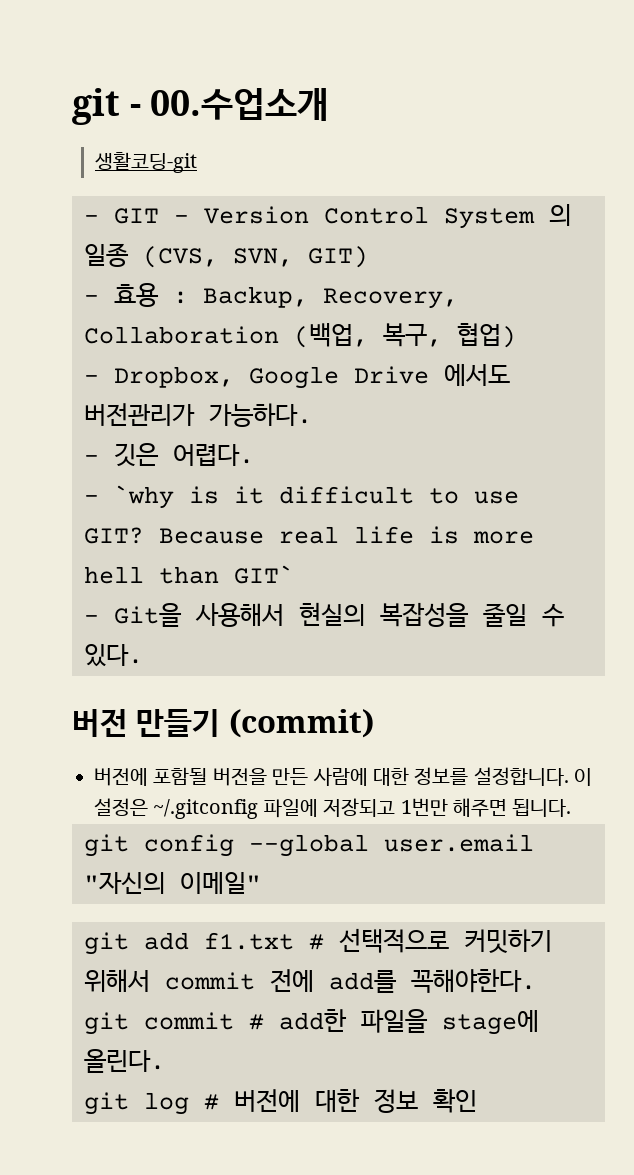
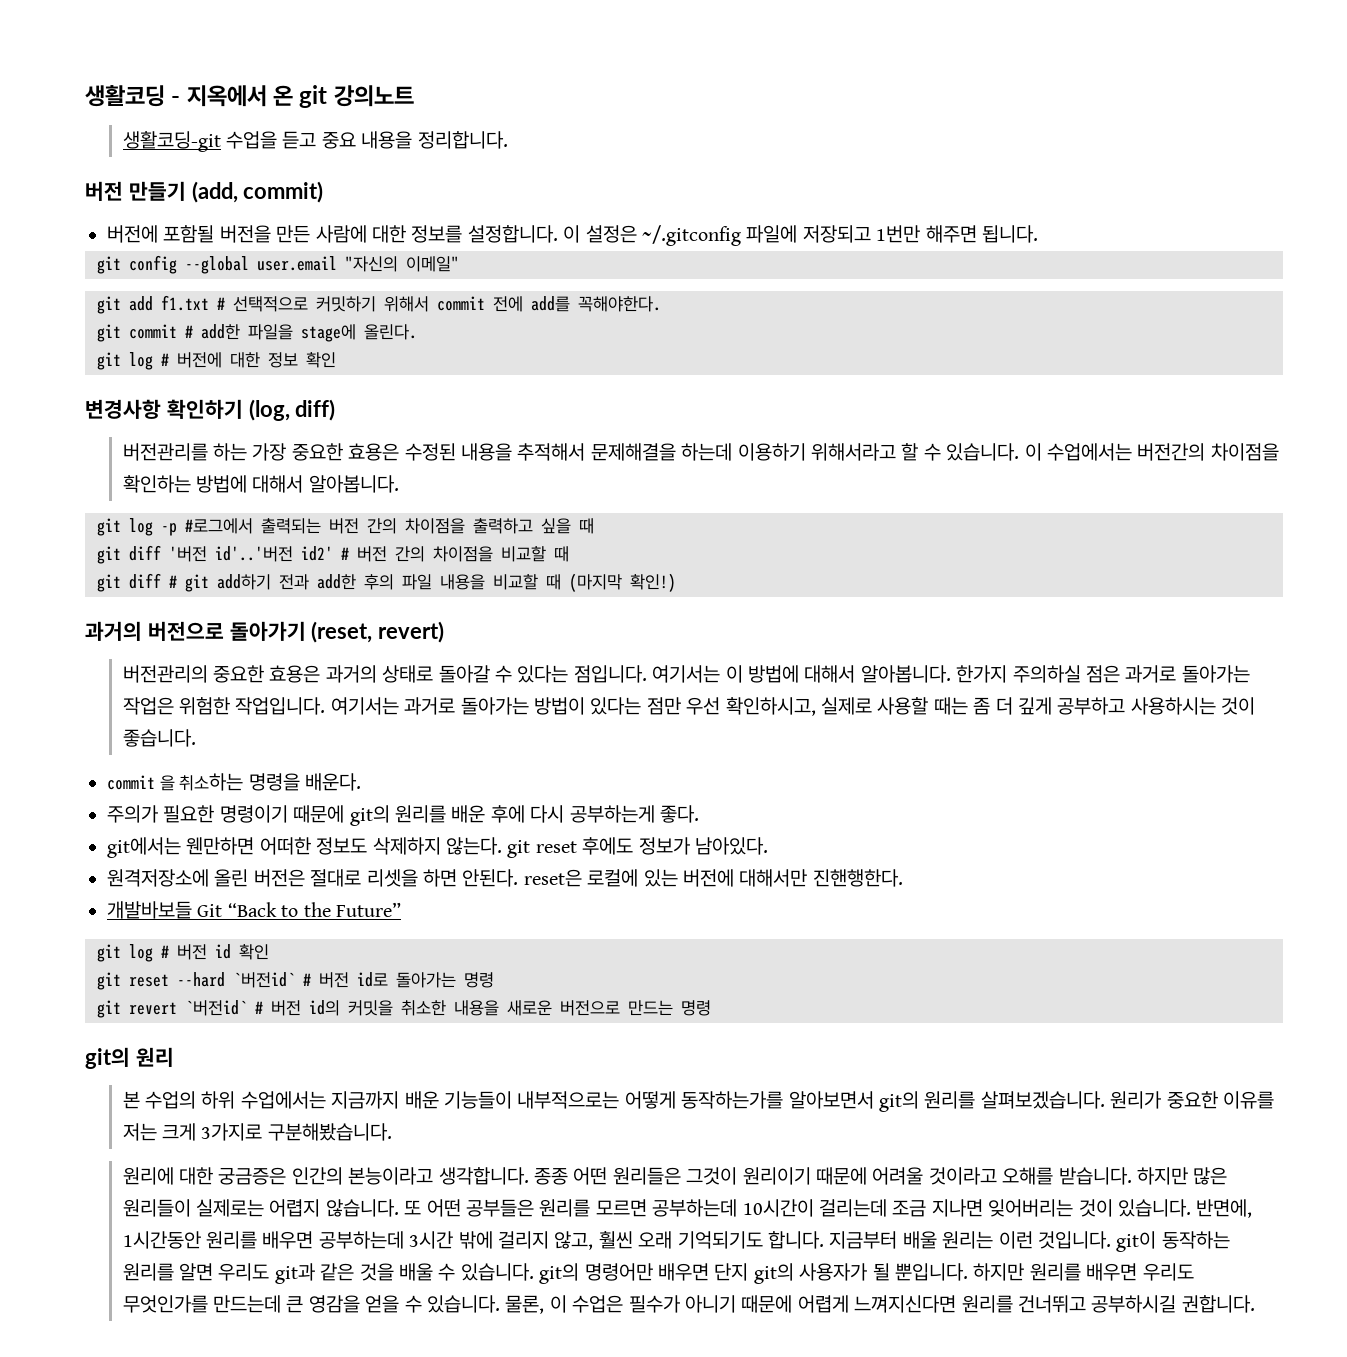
- git - 00.수업소개
- 생활코딩-git
- - GIT - Version Control System 의 일종 (CVS, SVN, GIT)
- - 효용 : Backup, Recovery, Collaboration (백업, 복구, 협업)
- - Dropbox, Google Drive 에서도 버전관리가 가능하다.
- - 깃은 어렵다.
- - `why is it difficult to use GIT? Because real life is more hell than GIT`
- - Git을 사용해서 현실의 복잡성을 줄일 수 있다.
+ 생활코딩 - 지옥에서 온 git 강의노트
+ 생활코딩-git 수업을 듣고 중요 내용을 정리합니다.
- 버전 만들기 (commit)
+ 버전 만들기 (add, commit)
+ 변경사항 확인하기 (log, diff)
+ 버전관리를 하는 가장 중요한 효용은 수정된 내용을 추적해서 문제해결을 하는데 이용하기 위해서라고 할 수 있습니다. 이 수업에서는 버전간의 차이점을 확인하는 방법에 대해서 알아봅니다.
+ git log -p #로그에서 출력되는 버전 간의 차이점을 출력하고 싶을 때
+ git diff '버전 id'..'버전 id2' # 버전 간의 차이점을 비교할 때
+ git diff # git add하기 전과 add한 후의 파일 내용을 비교할 때 (마지막 확인!)
+ 과거의 버전으로 돌아가기 (reset, revert)
+ 버전관리의 중요한 효용은 과거의 상태로 돌아갈 수 있다는 점입니다. 여기서는 이 방법에 대해서 알아봅니다. 한가지 주의하실 점은 과거로 돌아가는 작업은 위험한 작업입니다. 여기서는 과거로 돌아가는 방법이 있다는 점만 우선 확인하시고, 실제로 사용할 때는 좀 더 깊게 공부하고 사용하시는 것이 좋습니다.
+ commit 을 취소하는 명령을 배운다.
+ 주의가 필요한 명령이기 때문에 git의 원리를 배운 후에 다시 공부하는게 좋다.
+ git에서는 웬만하면 어떠한 정보도 삭제하지 않는다. git reset 후에도 정보가 남아있다.
+ 원격저장소에 올린 버전은 절대로 리셋을 하면 안된다. reset은 로컬에 있는 버전에 대해서만 진핸행한다.
+ 개발바보들 Git “Back to the Future”
+ git log # 버전 id 확인
+ git reset --hard `버전id` # 버전 id로 돌아가는 명령
+ git revert `버전id` # 버전 id의 커밋을 취소한 내용을 새로운 버전으로 만드는 명령
+ git의 원리
+ 본 수업의 하위 수업에서는 지금까지 배운 기능들이 내부적으로는 어떻게 동작하는가를 알아보면서 git의 원리를 살펴보겠습니다. 원리가 중요한 이유를 저는 크게 3가지로 구분해봤습니다.
+ 원리에 대한 궁금증은 인간의 본능이라고 생각합니다. 종종 어떤 원리들은 그것이 원리이기 때문에 어려울 것이라고 오해를 받습니다. 하지만 많은 원리들이 실제로는 어렵지 않습니다. 또 어떤 공부들은 원리를 모르면 공부하는데 10시간이 걸리는데 조금 지나면 잊어버리는 것이 있습니다. 반면에, 1시간동안 원리를 배우면 공부하는데 3시간 밖에 걸리지 않고, 훨씬 오래 기억되기도 합니다. 지금부터 배울 원리는 이런 것입니다. git이 동작하는 원리를 알면 우리도 git과 같은 것을 배울 수 있습니다. git의 명령어만 배우면 단지 git의 사용자가 될 뿐입니다. 하지만 원리를 배우면 우리도 무엇인가를 만드는데 큰 영감을 얻을 수 있습니다. 물론, 이 수업은 필수가 아니기 때문에 어렵게 느껴지신다면 원리를 건너뛰고 공부하시길 권합니다.

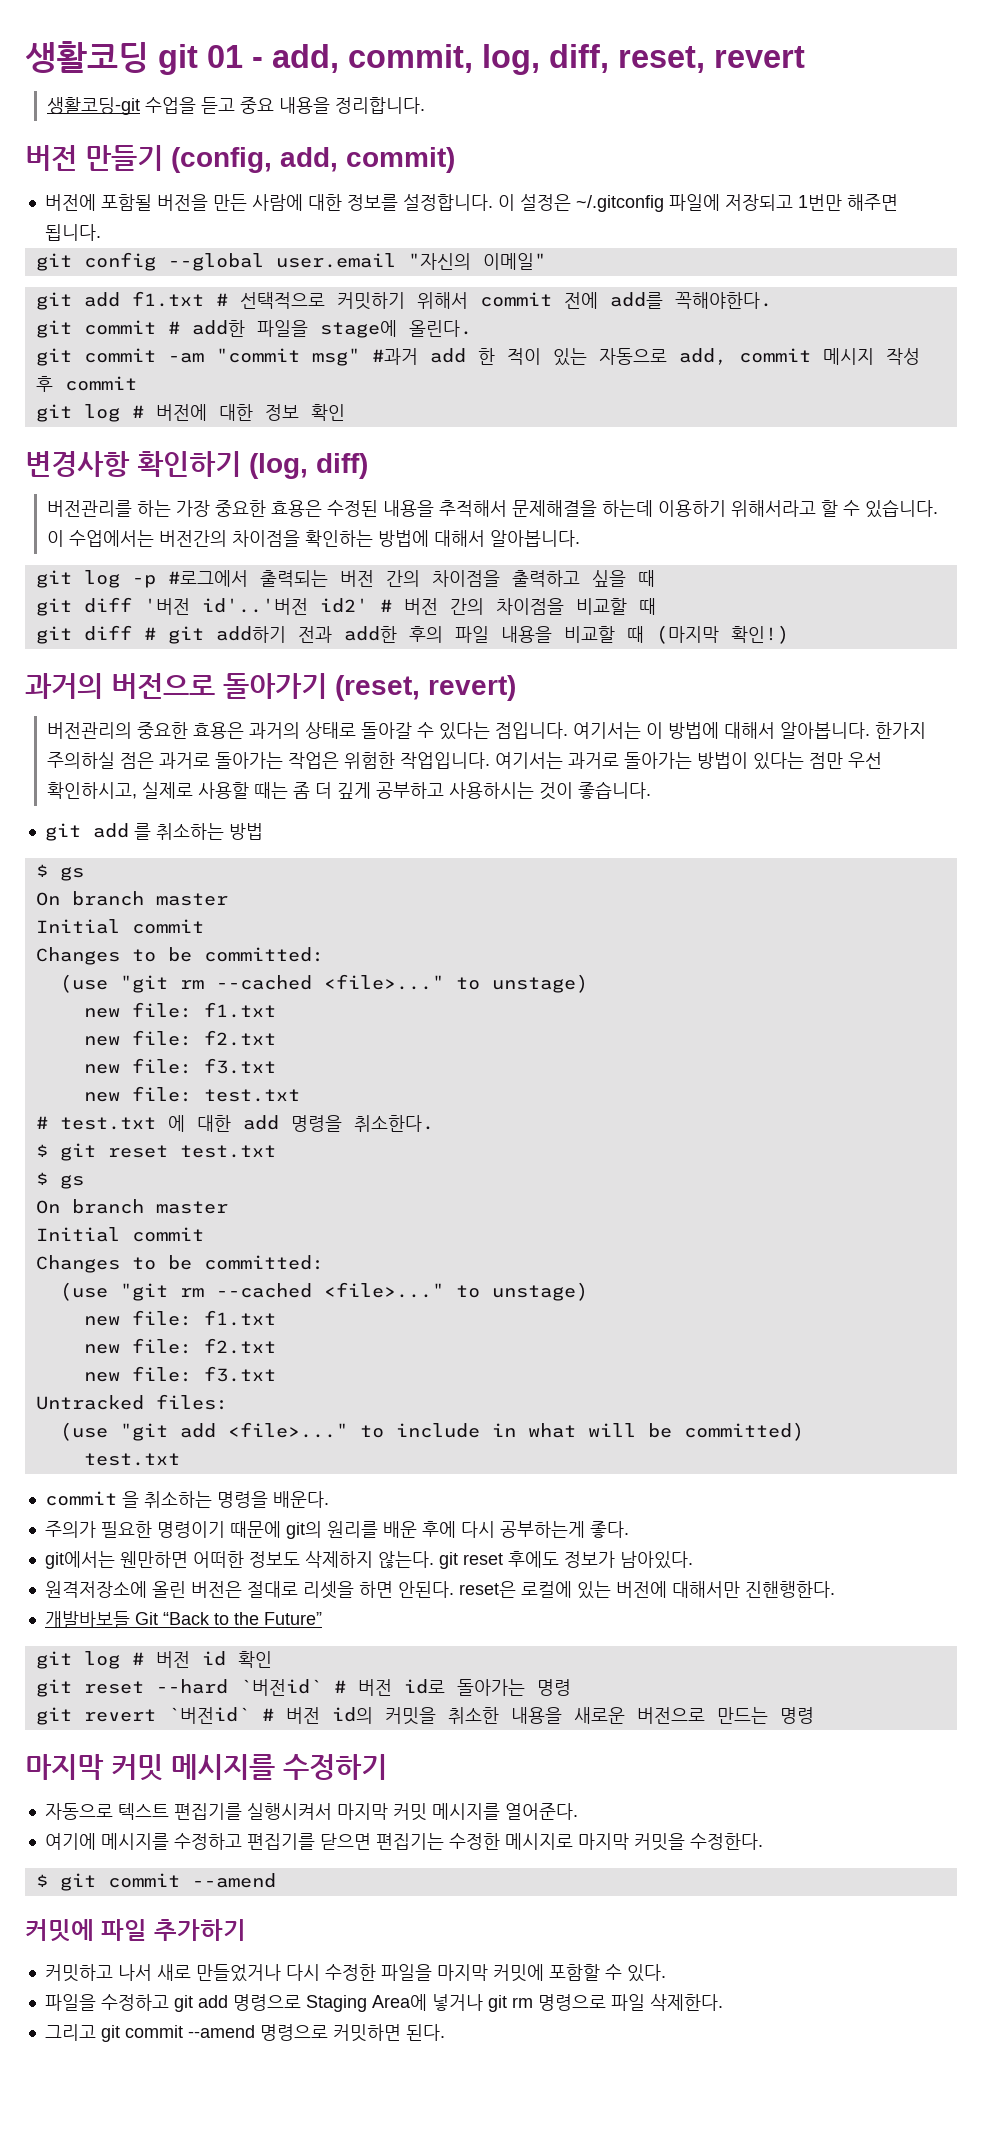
- 생활코딩 - 지옥에서 온 git 강의노트
+ 생활코딩 git 01 - add, commit, log, diff, reset, revert
- 버전 만들기 (add, commit)
+ 버전 만들기 (config, add, commit)
+ git commit -am "commit msg" #과거 add 한 적이 있는 자동으로 add, commit 메시지 작성 후 commit
+ git add 를 취소하는 방법
+ $ gs
+ On branch master
+ Initial commit
+ Changes to be committed:
+ (use "git rm --cached <file>..." to unstage)
+ new file: f1.txt
+ new file: f2.txt
+ new file: f3.txt
+ new file: test.txt
+ # test.txt 에 대한 add 명령을 취소한다.
+ $ git reset test.txt
+ $ gs
+ On branch master
+ Initial commit
+ Changes to be committed:
+ (use "git rm --cached <file>..." to unstage)
+ new file: f1.txt
+ new file: f2.txt
+ new file: f3.txt
+ Untracked files:
+ (use "git add <file>..." to include in what will be committed)
+ test.txt
- git의 원리
- 본 수업의 하위 수업에서는 지금까지 배운 기능들이 내부적으로는 어떻게 동작하는가를 알아보면서 git의 원리를 살펴보겠습니다. 원리가 중요한 이유를 저는 크게 3가지로 구분해봤습니다.
- 원리에 대한 궁금증은 인간의 본능이라고 생각합니다. 종종 어떤 원리들은 그것이 원리이기 때문에 어려울 것이라고 오해를 받습니다. 하지만 많은 원리들이 실제로는 어렵지 않습니다. 또 어떤 공부들은 원리를 모르면 공부하는데 10시간이 걸리는데 조금 지나면 잊어버리는 것이 있습니다. 반면에, 1시간동안 원리를 배우면 공부하는데 3시간 밖에 걸리지 않고, 훨씬 오래 기억되기도 합니다. 지금부터 배울 원리는 이런 것입니다. git이 동작하는 원리를 알면 우리도 git과 같은 것을 배울 수 있습니다. git의 명령어만 배우면 단지 git의 사용자가 될 뿐입니다. 하지만 원리를 배우면 우리도 무엇인가를 만드는데 큰 영감을 얻을 수 있습니다. 물론, 이 수업은 필수가 아니기 때문에 어렵게 느껴지신다면 원리를 건너뛰고 공부하시길 권합니다.
+ 마지막 커밋 메시지를 수정하기
+ 자동으로 텍스트 편집기를 실행시켜서 마지막 커밋 메시지를 열어준다.
+ 여기에 메시지를 수정하고 편집기를 닫으면 편집기는 수정한 메시지로 마지막 커밋을 수정한다.
+ $ git commit --amend
+ 커밋에 파일 추가하기
+ 커밋하고 나서 새로 만들었거나 다시 수정한 파일을 마지막 커밋에 포함할 수 있다.
+ 파일을 수정하고 git add 명령으로 Staging Area에 넣거나 git rm 명령으로 파일 삭제한다.
+ 그리고 git commit --amend 명령으로 커밋하면 된다.

